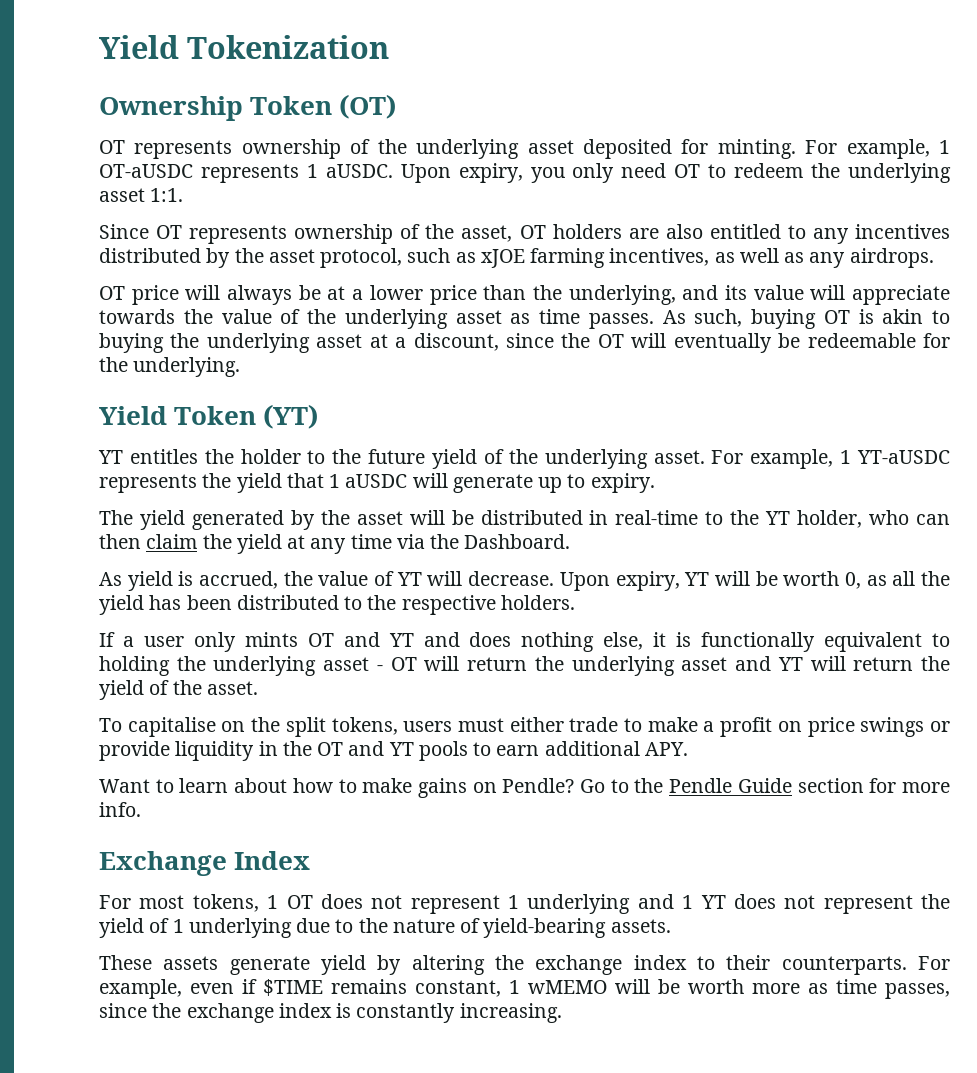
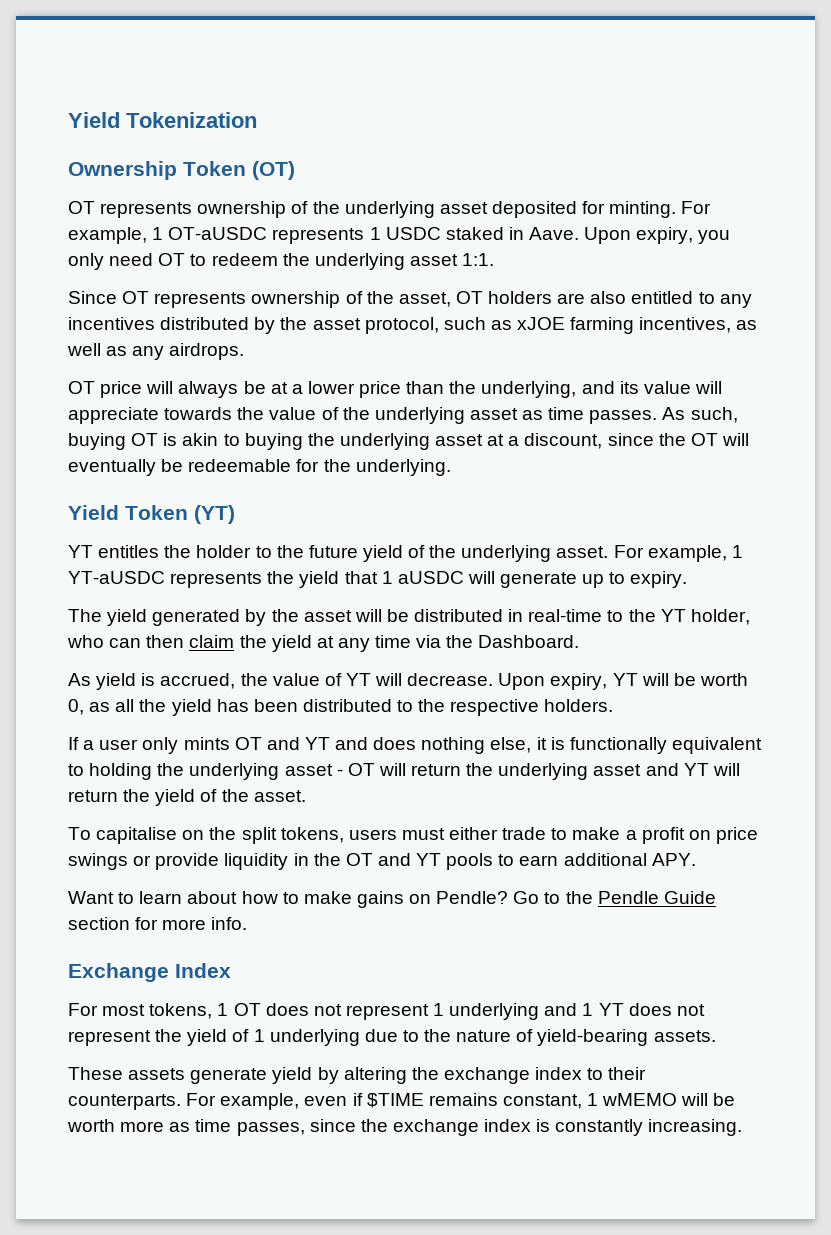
- For example, 1 OT-aUSDC represents 1 aUSDC.
+ For example, 1 OT-aUSDC represents 1 USDC staked in Aave.

